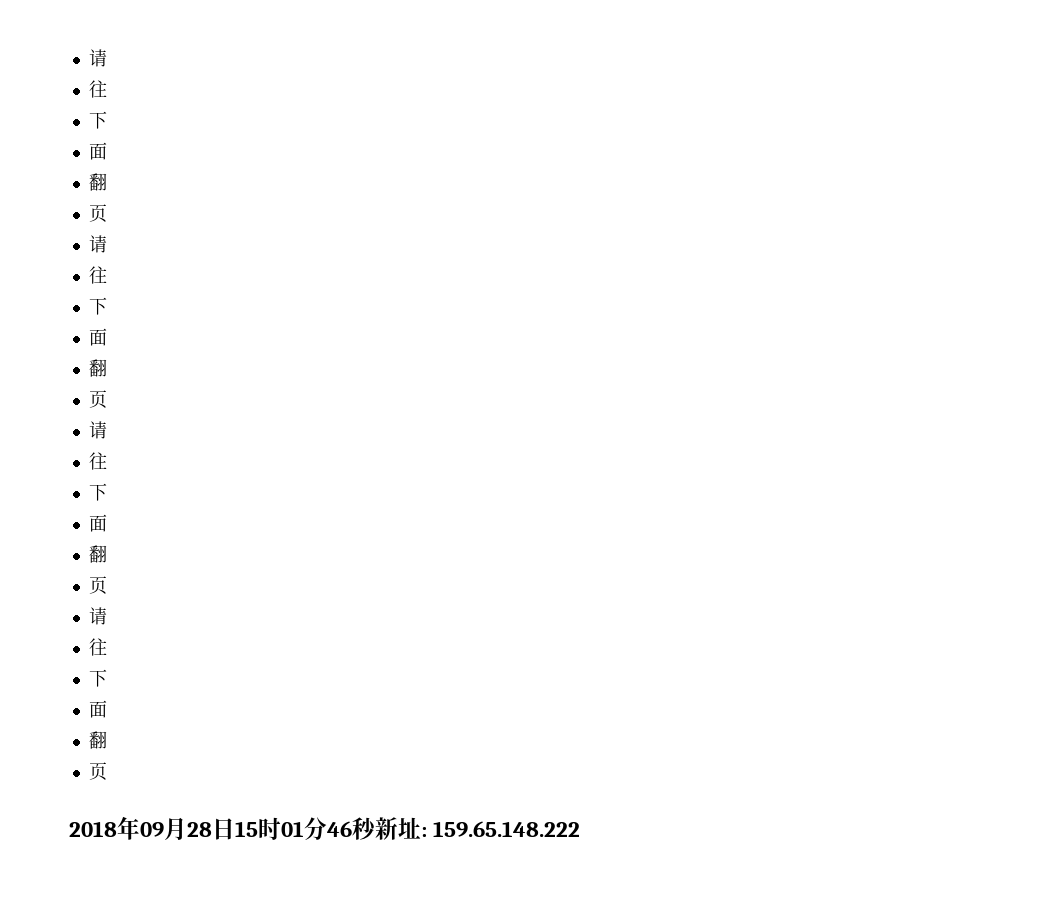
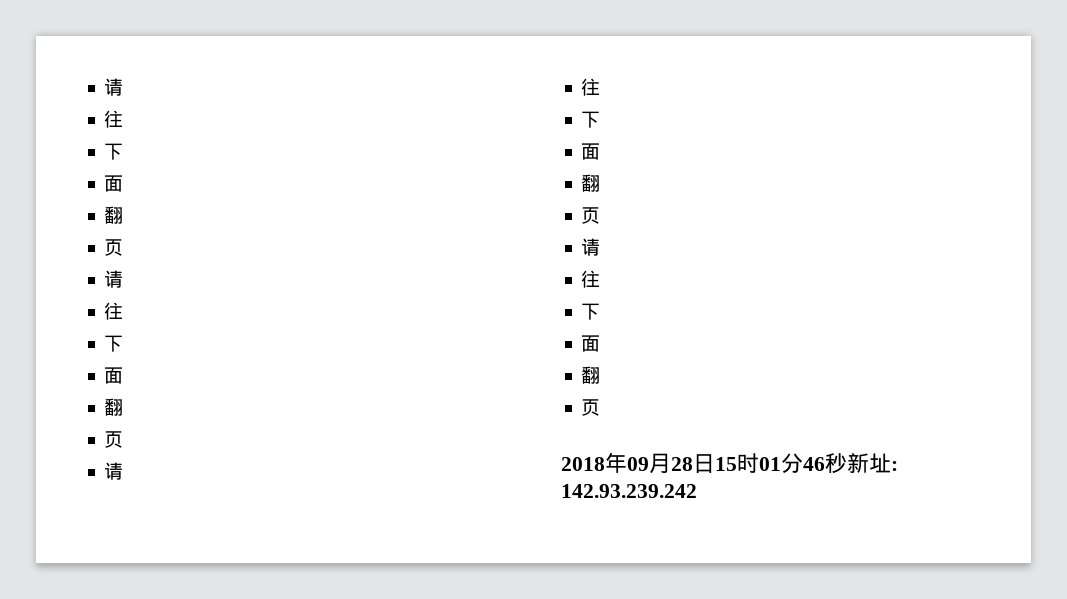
- 2018年09月28日15时01分46秒新址: 159.65.148.222
+ 2018年09月28日15时01分46秒新址: 142.93.239.242

